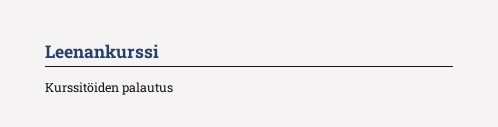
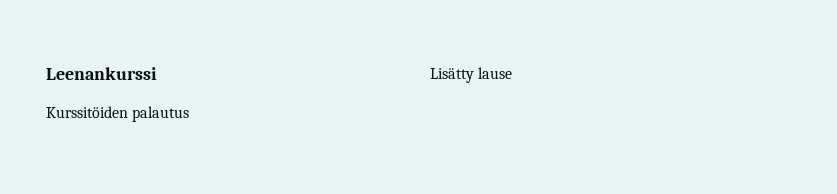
+ Lisätty lause

